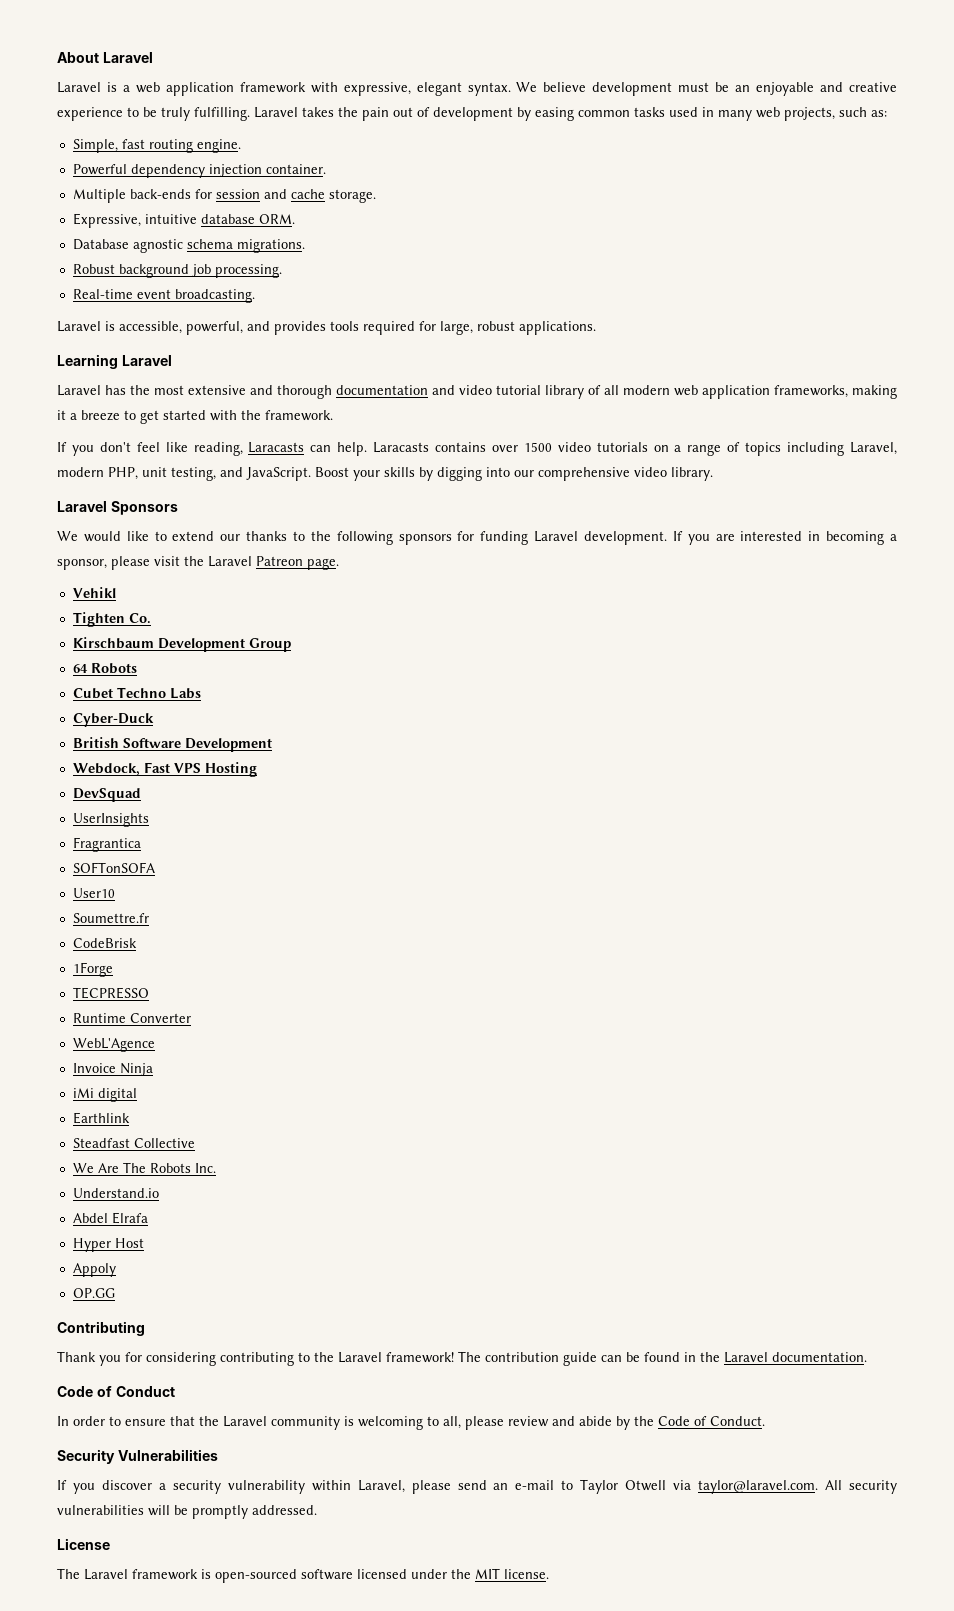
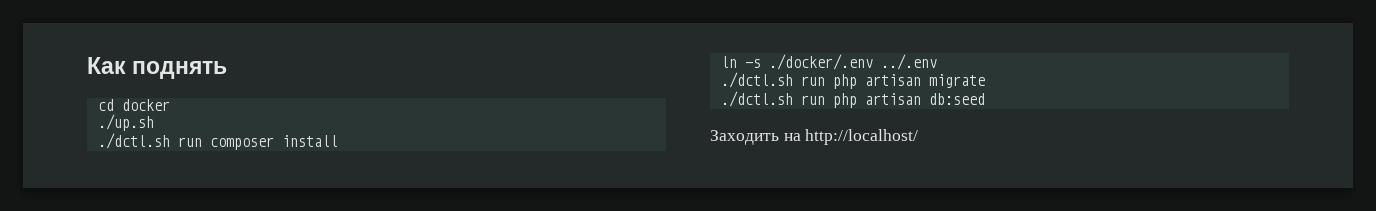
- About Laravel
- Laravel is a web application framework with expressive, elegant syntax. We believe development must be an enjoyable and creative experience to be truly fulfilling. Laravel takes the pain out of development by easing common tasks used in many web projects, such as:
- Simple, fast routing engine.
- Powerful dependency injection container.
- Multiple back-ends for session and cache storage.
- Expressive, intuitive database ORM.
- Database agnostic schema migrations.
- Robust background job processing.
- Real-time event broadcasting.
- Laravel is accessible, powerful, and provides tools required for large, robust applications.
- Learning Laravel
- Laravel has the most extensive and thorough documentation and video tutorial library of all modern web application frameworks, making it a breeze to get started with the framework.
- If you don't feel like reading, Laracasts can help. Laracasts contains over 1500 video tutorials on a range of topics including Laravel, modern PHP, unit testing, and JavaScript. Boost your skills by digging into our comprehensive video library.
- Laravel Sponsors
- We would like to extend our thanks to the following sponsors for funding Laravel development. If you are interested in becoming a sponsor, please visit the Laravel Patreon page.
- Vehikl
- Tighten Co.
- Kirschbaum Development Group
- 64 Robots
- Cubet Techno Labs
- Cyber-Duck
- British Software Development
- Webdock, Fast VPS Hosting
- DevSquad
- UserInsights
- Fragrantica
- SOFTonSOFA
- User10
- Soumettre.fr
- CodeBrisk
- 1Forge
- TECPRESSO
- Runtime Converter
- WebL'Agence
- Invoice Ninja
- iMi digital
- Earthlink
- Steadfast Collective
- We Are The Robots Inc.
- Understand.io
- Abdel Elrafa
- Hyper Host
- Appoly
- OP.GG
- Contributing
- Thank you for considering contributing to the Laravel framework! The contribution guide can be found in the Laravel documentation.
- Code of Conduct
- In order to ensure that the Laravel community is welcoming to all, please review and abide by the Code of Conduct.
- Security Vulnerabilities
- If you discover a security vulnerability within Laravel, please send an e-mail to Taylor Otwell via taylor@laravel.com. All security vulnerabilities will be promptly addressed.
- License
- The Laravel framework is open-sourced software licensed under the MIT license.
+ Как поднять
+ cd docker
+ ./up.sh
+ ./dctl.sh run composer install
+ ln -s ./docker/.env ../.env
+ ./dctl.sh run php artisan migrate
+ ./dctl.sh run php artisan db:seed
+ Заходить на http://localhost/

